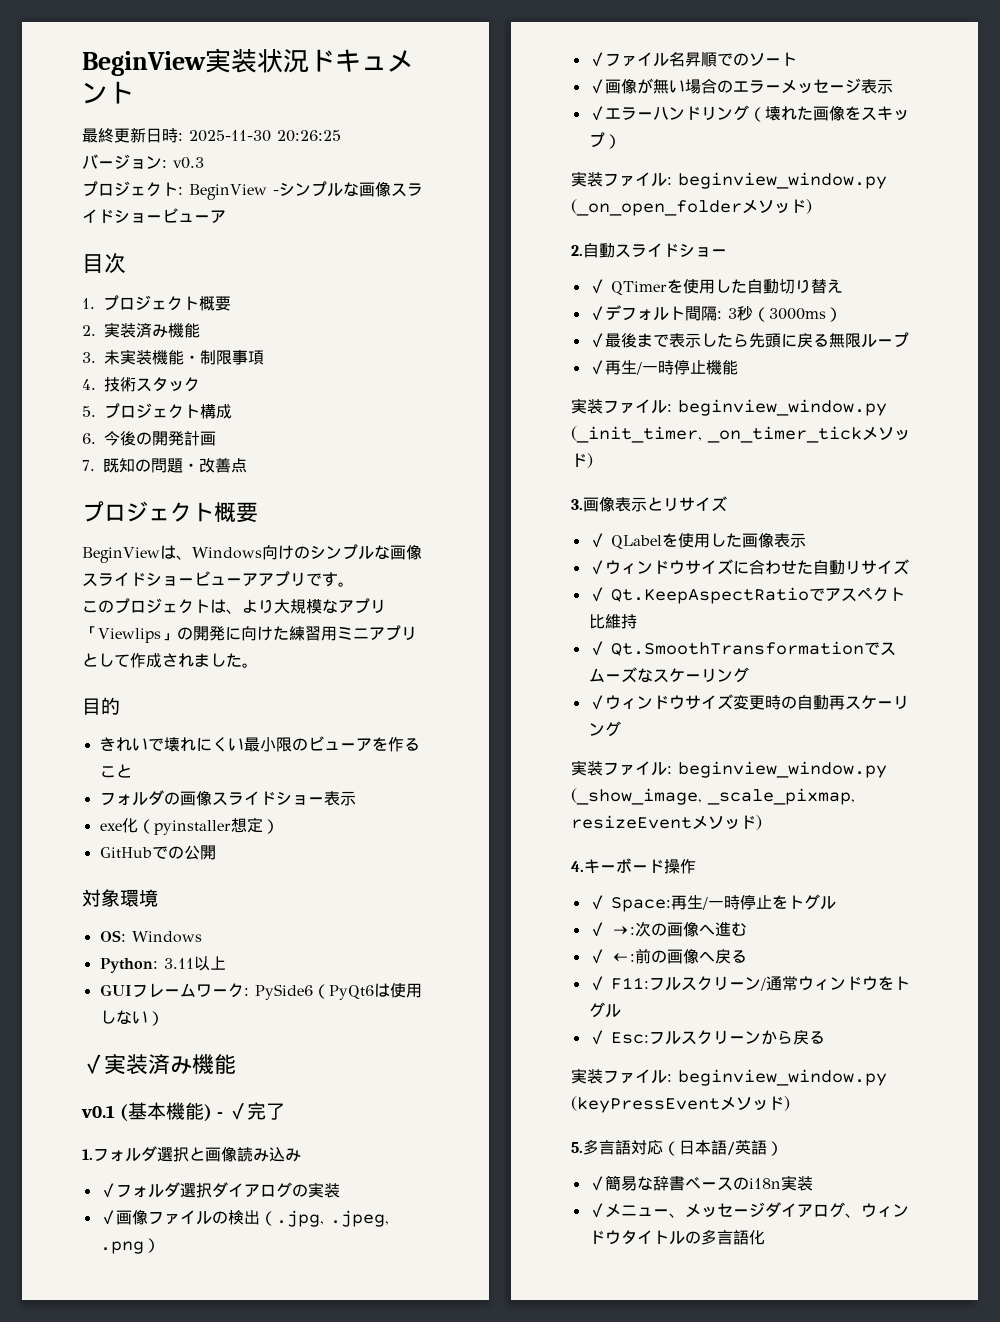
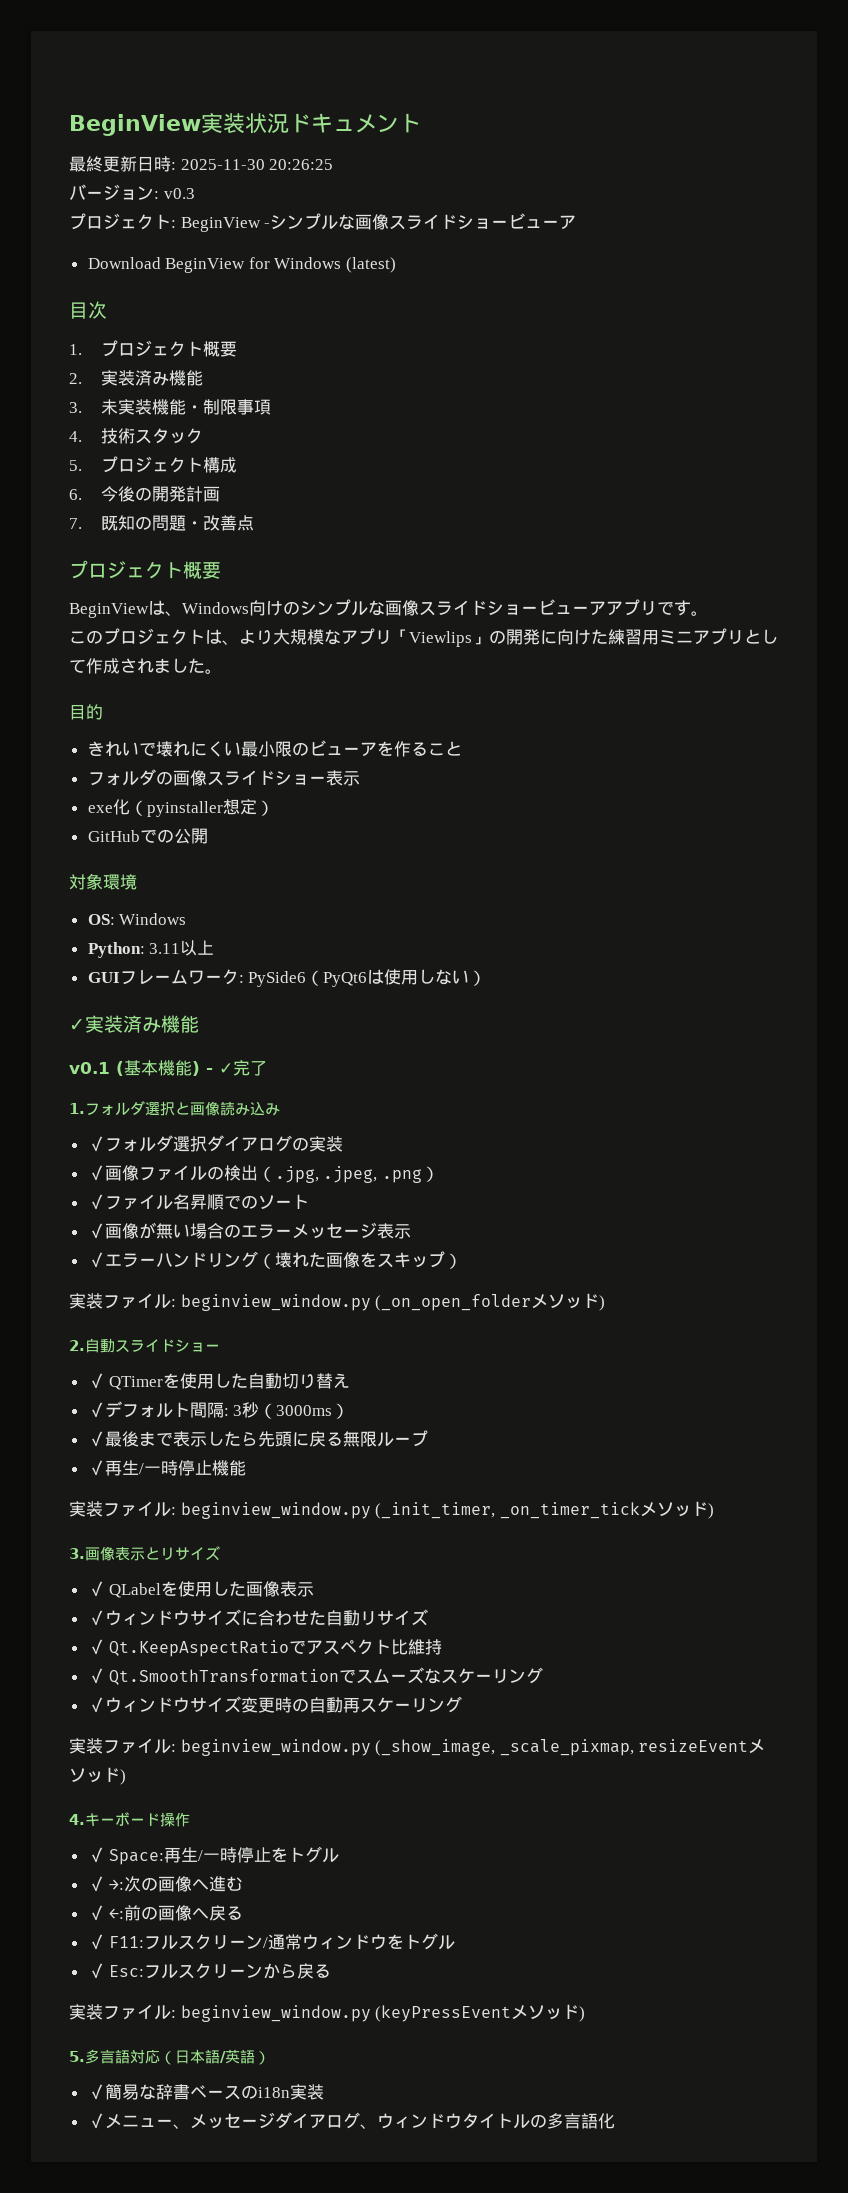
+ Download BeginView for Windows (latest)

